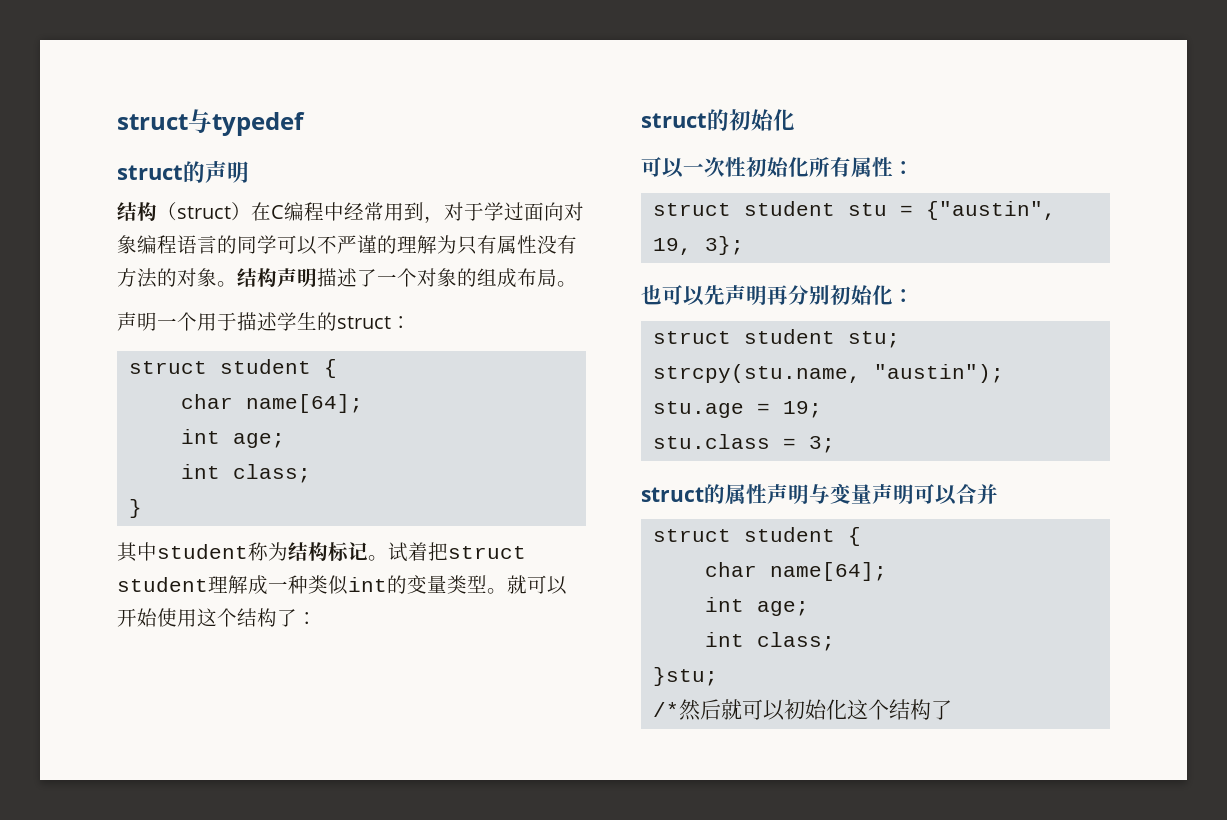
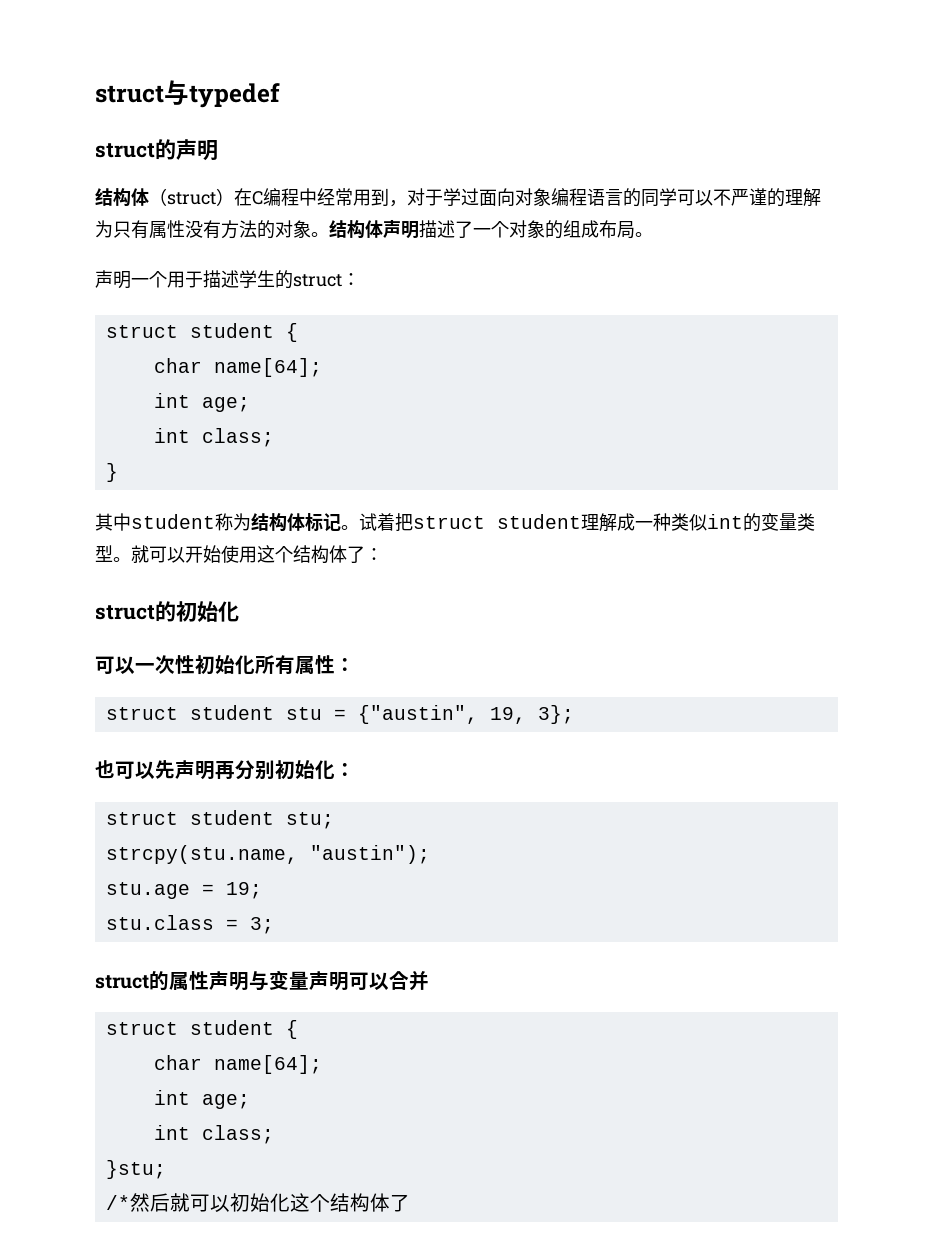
- 结构（struct）在C编程中经常用到，对于学过面向对象编程语言的同学可以不严谨的理解为只有属性没有方法的对象。
+ 结构体（struct）在C编程中经常用到，对于学过面向对象编程语言的同学可以不严谨的理解为只有属性没有方法的对象。
- 结构声明描述了一个对象的组成布局。
+ 结构体声明描述了一个对象的组成布局。
- 其中student称为结构标记。
+ 其中student称为结构体标记。
- 就可以开始使用这个结构了：
+ 就可以开始使用这个结构体了：
- /*然后就可以初始化这个结构了
+ /*然后就可以初始化这个结构体了

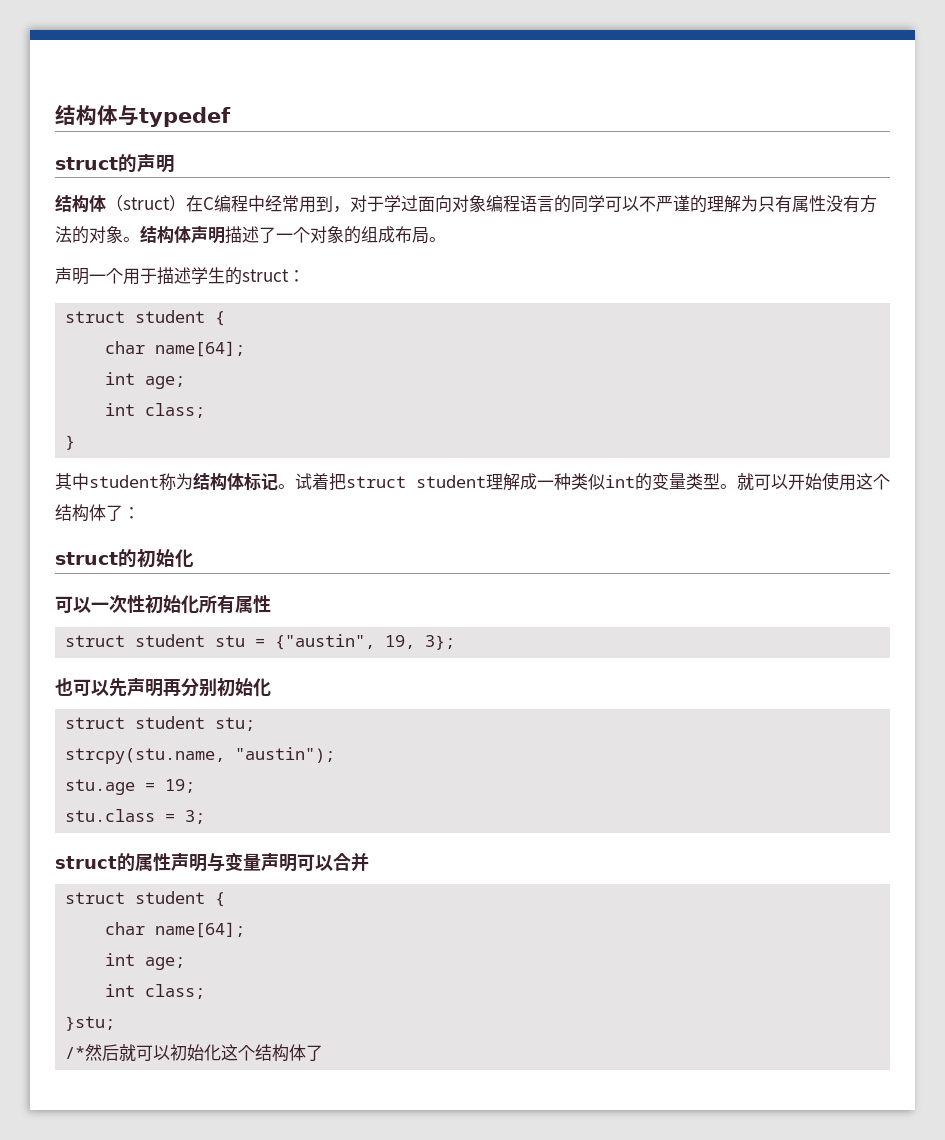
- struct与typedef
+ 结构体与typedef
- 可以一次性初始化所有属性：
+ 可以一次性初始化所有属性
- 也可以先声明再分别初始化：
+ 也可以先声明再分别初始化

